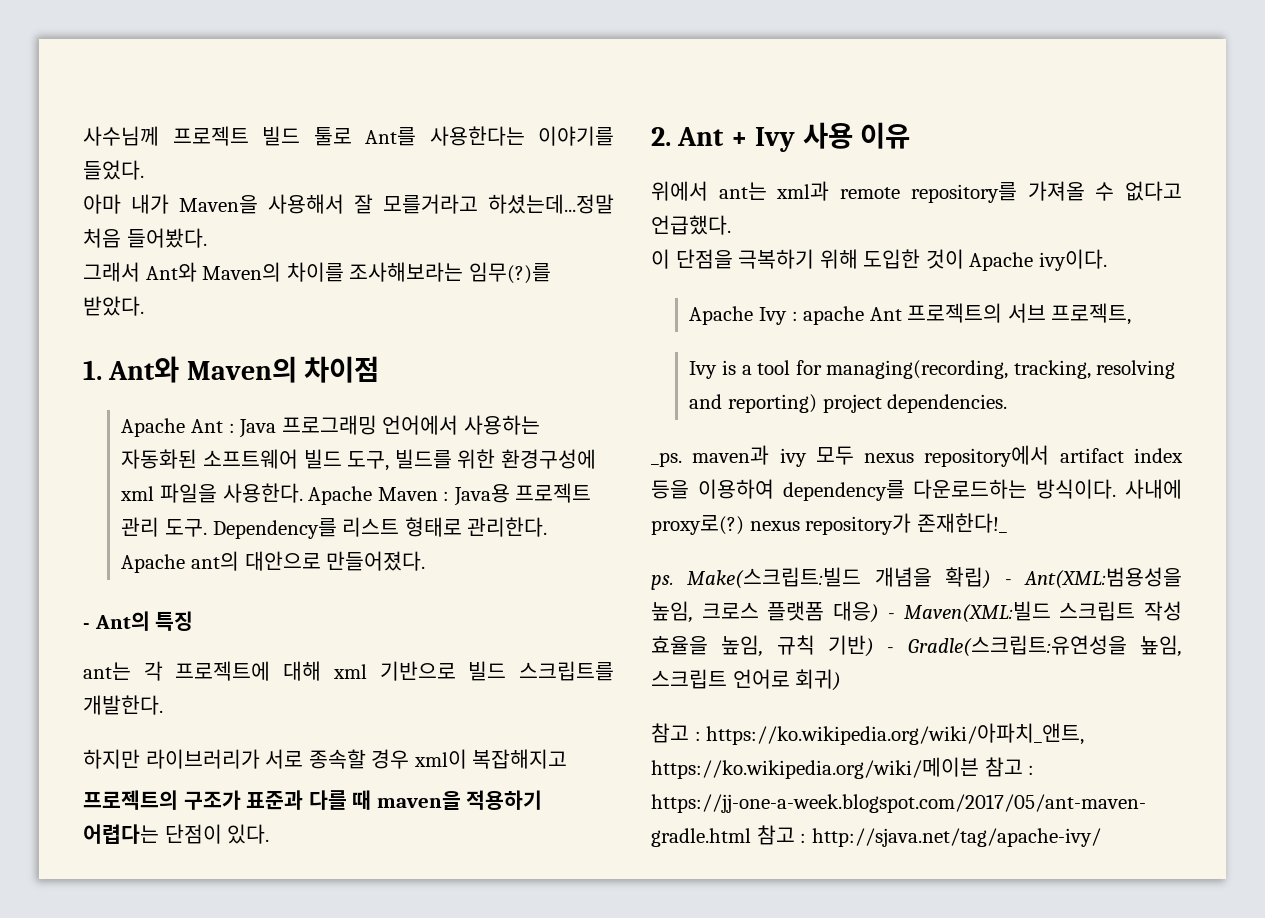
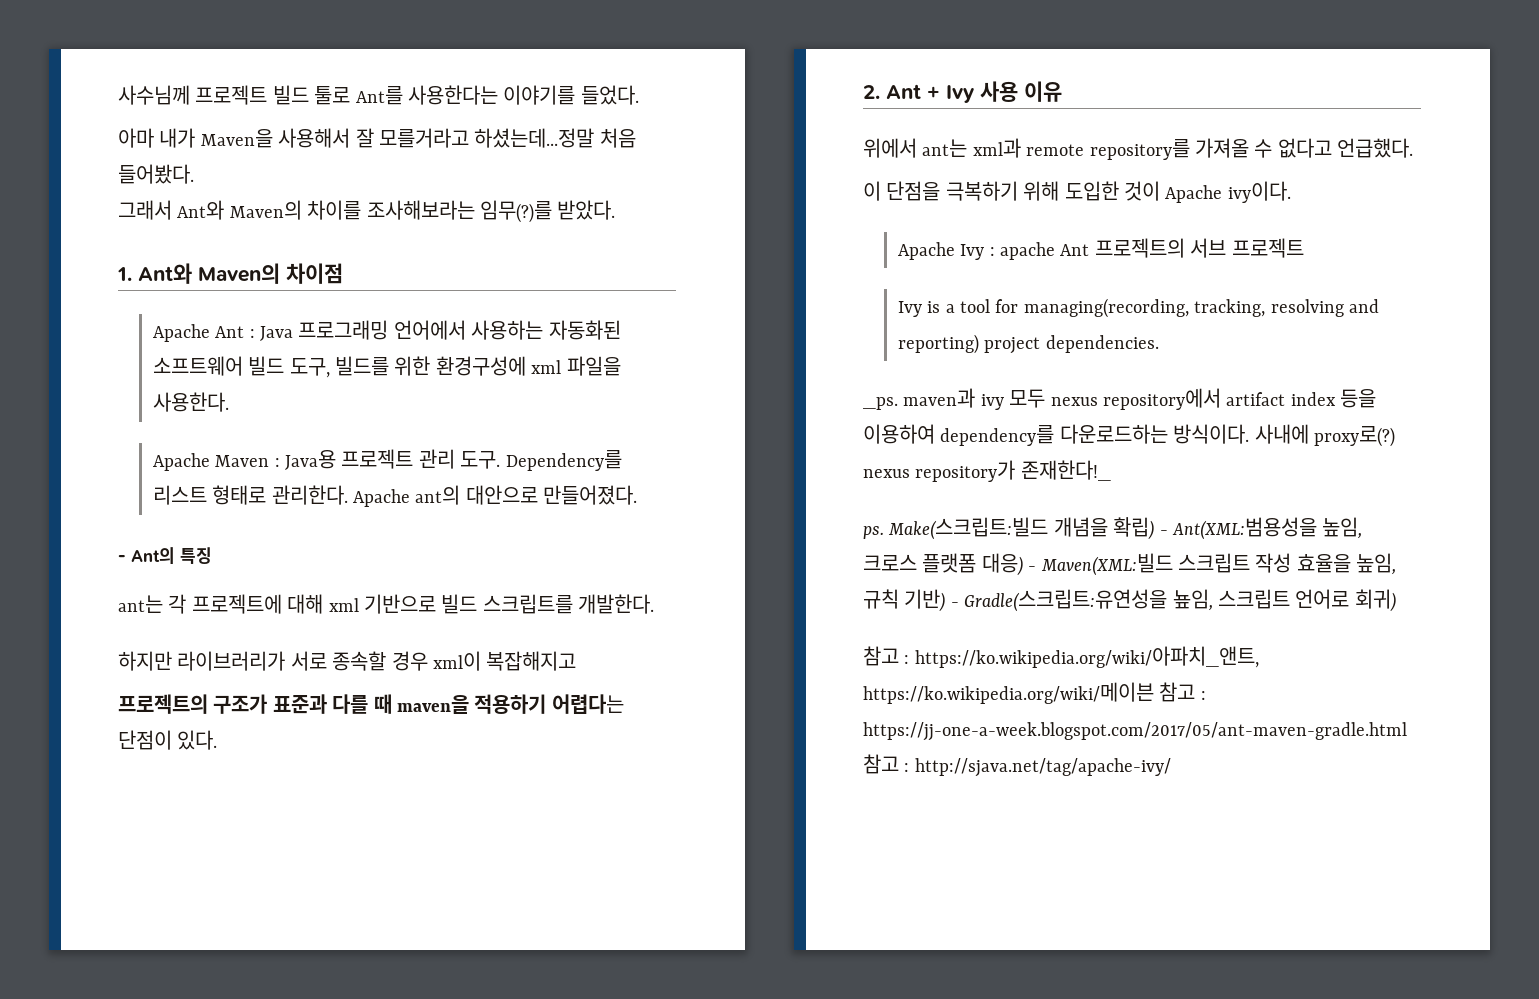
- Apache Ant : Java 프로그래밍 언어에서 사용하는 자동화된 소프트웨어 빌드 도구, 빌드를 위한 환경구성에 xml 파일을 사용한다. Apache Maven : Java용 프로젝트 관리 도구.
+ Apache Ant : Java 프로그래밍 언어에서 사용하는 자동화된 소프트웨어 빌드 도구, 빌드를 위한 환경구성에 xml 파일을 사용한다.
+ Apache Maven : Java용 프로젝트 관리 도구.
- Apache Ivy : apache Ant 프로젝트의 서브 프로젝트,
+ Apache Ivy : apache Ant 프로젝트의 서브 프로젝트

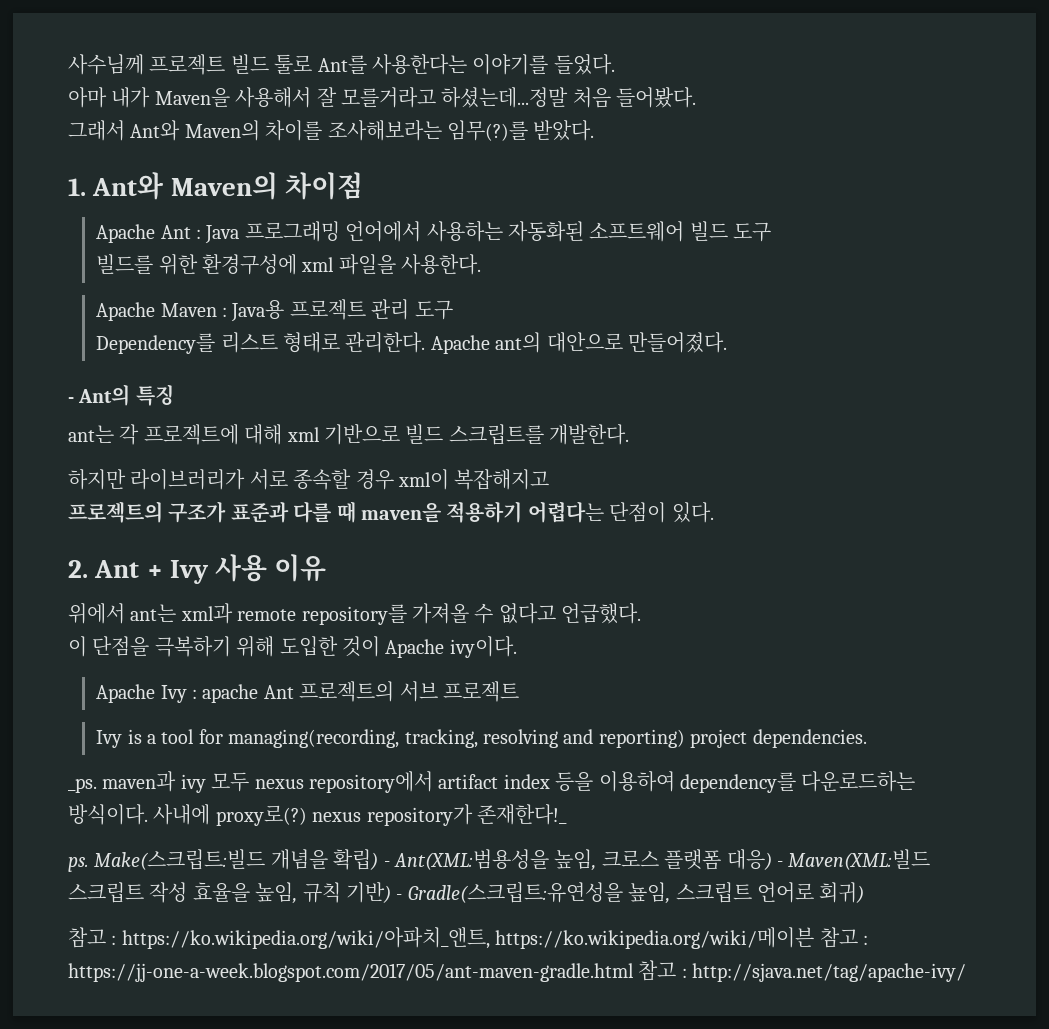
- Apache Ant : Java 프로그래밍 언어에서 사용하는 자동화된 소프트웨어 빌드 도구, 빌드를 위한 환경구성에 xml 파일을 사용한다.
+ Apache Ant : Java 프로그래밍 언어에서 사용하는 자동화된 소프트웨어 빌드 도구
+ 빌드를 위한 환경구성에 xml 파일을 사용한다.
- Apache Maven : Java용 프로젝트 관리 도구. Dependency를 리스트 형태로 관리한다.
+ Apache Maven : Java용 프로젝트 관리 도구
+ Dependency를 리스트 형태로 관리한다.

